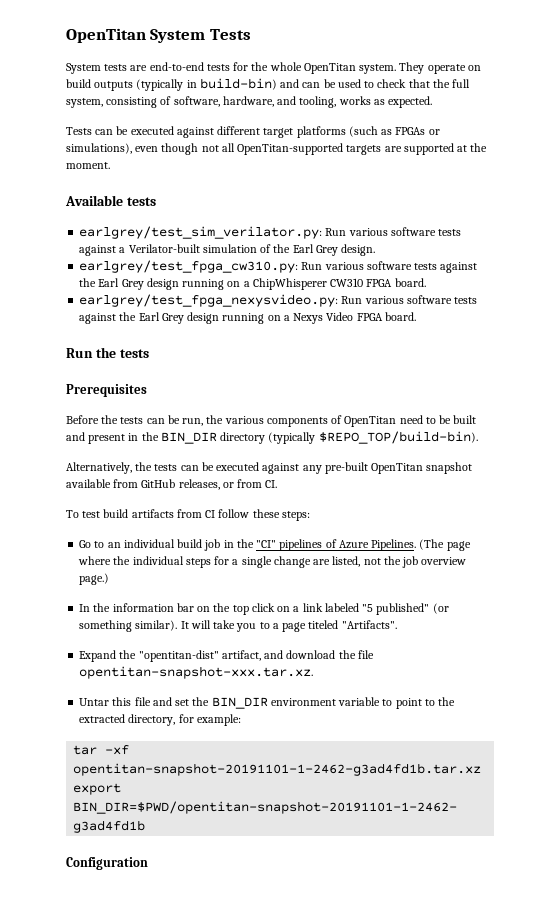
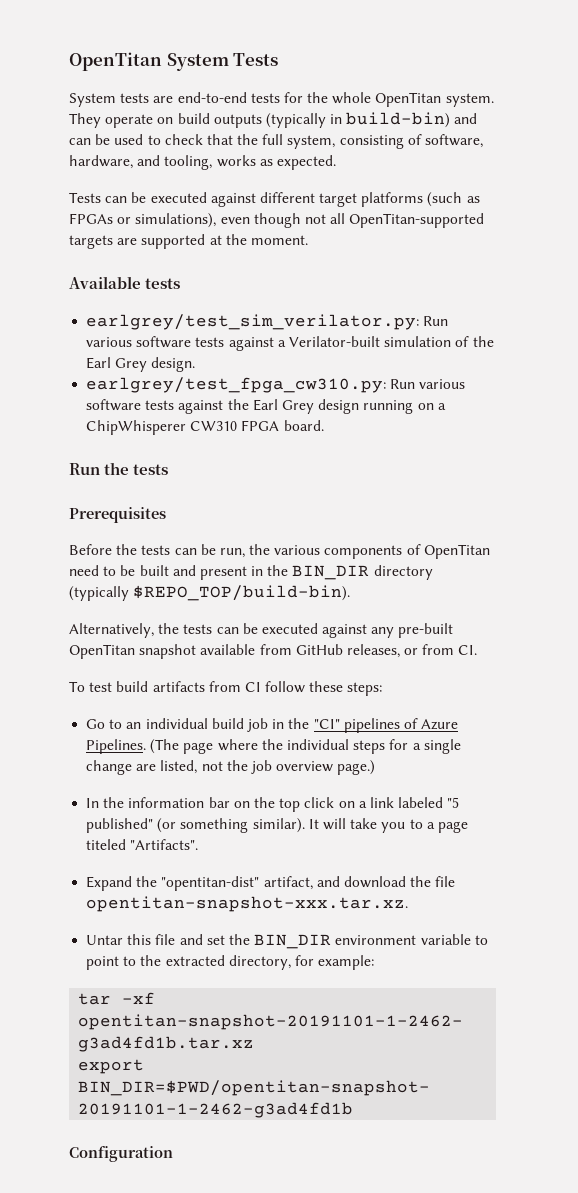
- earlgrey/test_fpga_nexysvideo.py: Run various software tests against the Earl Grey design running on a Nexys Video FPGA board.

